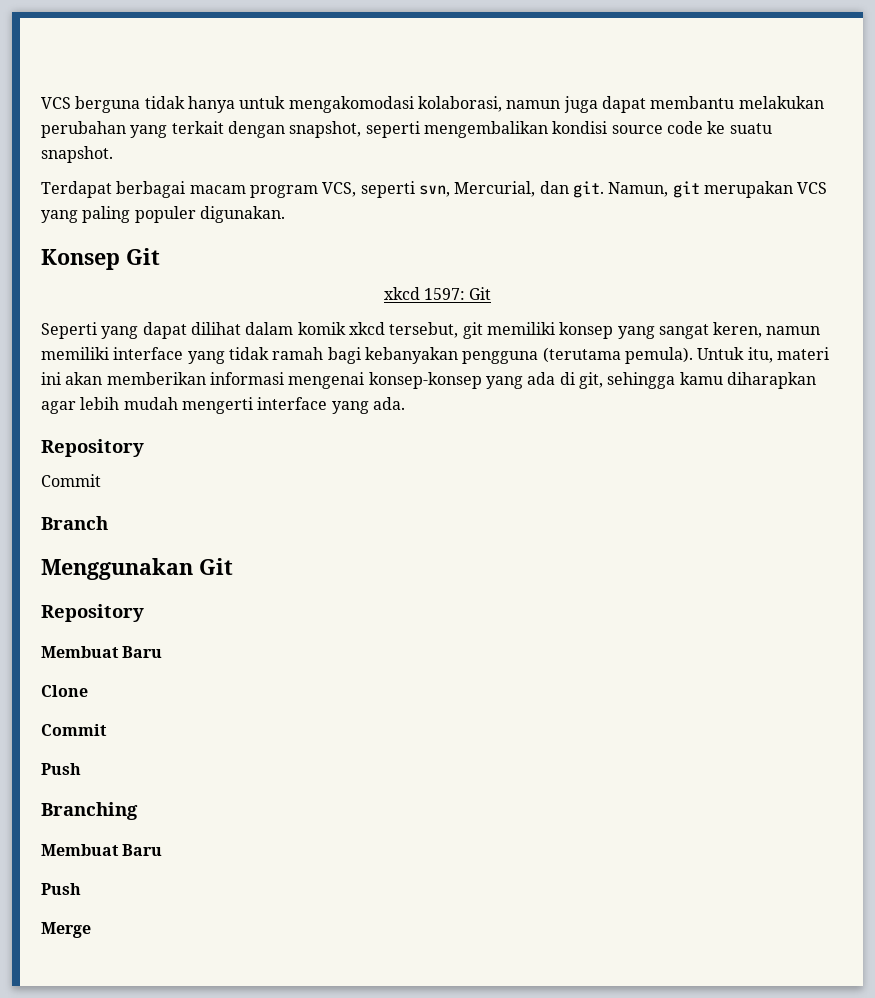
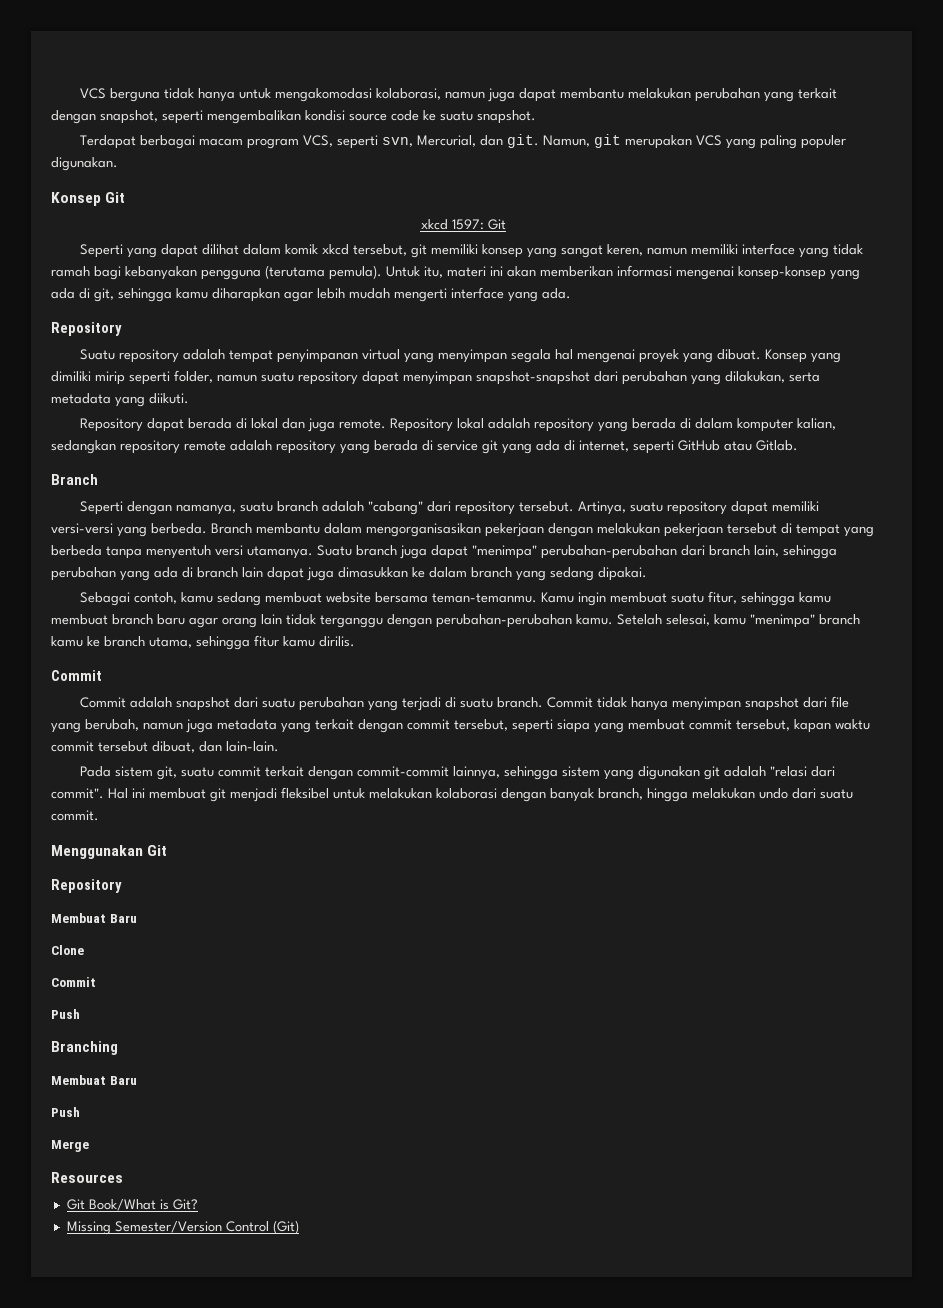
  Untuk itu, materi ini akan memberikan informasi mengenai konsep-konsep yang ada di git, sehingga kamu diharapkan agar lebih mudah mengerti interface yang ada.
  Repository
+ Suatu repository adalah tempat penyimpanan virtual yang menyimpan segala hal mengenai proyek yang dibuat. Konsep yang dimiliki mirip seperti folder, namun suatu repository dapat menyimpan snapshot-snapshot dari perubahan yang dilakukan, serta metadata yang diikuti.
+ Repository dapat berada di lokal dan juga remote. Repository lokal adalah repository yang berada di dalam komputer kalian, sedangkan repository remote adalah repository yang berada di service git yang ada di internet, seperti GitHub atau Gitlab.
+ Branch
+ Seperti dengan namanya, suatu branch adalah "cabang" dari repository tersebut. Artinya, suatu repository dapat memiliki versi-versi yang berbeda. Branch membantu dalam mengorganisasikan pekerjaan dengan melakukan pekerjaan tersebut di tempat yang berbeda tanpa menyentuh versi utamanya. Suatu branch juga dapat "menimpa" perubahan-perubahan dari branch lain, sehingga perubahan yang ada di branch lain dapat juga dimasukkan ke dalam branch yang sedang dipakai.
+ Sebagai contoh, kamu sedang membuat website bersama teman-temanmu. Kamu ingin membuat suatu fitur, sehingga kamu membuat branch baru agar orang lain tidak terganggu dengan perubahan-perubahan kamu. Setelah selesai, kamu "menimpa" branch kamu ke branch utama, sehingga fitur kamu dirilis.
  Commit
- Branch
+ Commit adalah snapshot dari suatu perubahan yang terjadi di suatu branch. Commit tidak hanya menyimpan snapshot dari file yang berubah, namun juga metadata yang terkait dengan commit tersebut, seperti siapa yang membuat commit tersebut, kapan waktu commit tersebut dibuat, dan lain-lain.
+ Pada sistem git, suatu commit terkait dengan commit-commit lainnya, sehingga sistem yang digunakan git adalah "relasi dari commit". Hal ini membuat git menjadi fleksibel untuk melakukan kolaborasi dengan banyak branch, hingga melakukan undo dari suatu commit.
+ Resources
+ Git Book/What is Git?
+ Missing Semester/Version Control (Git)

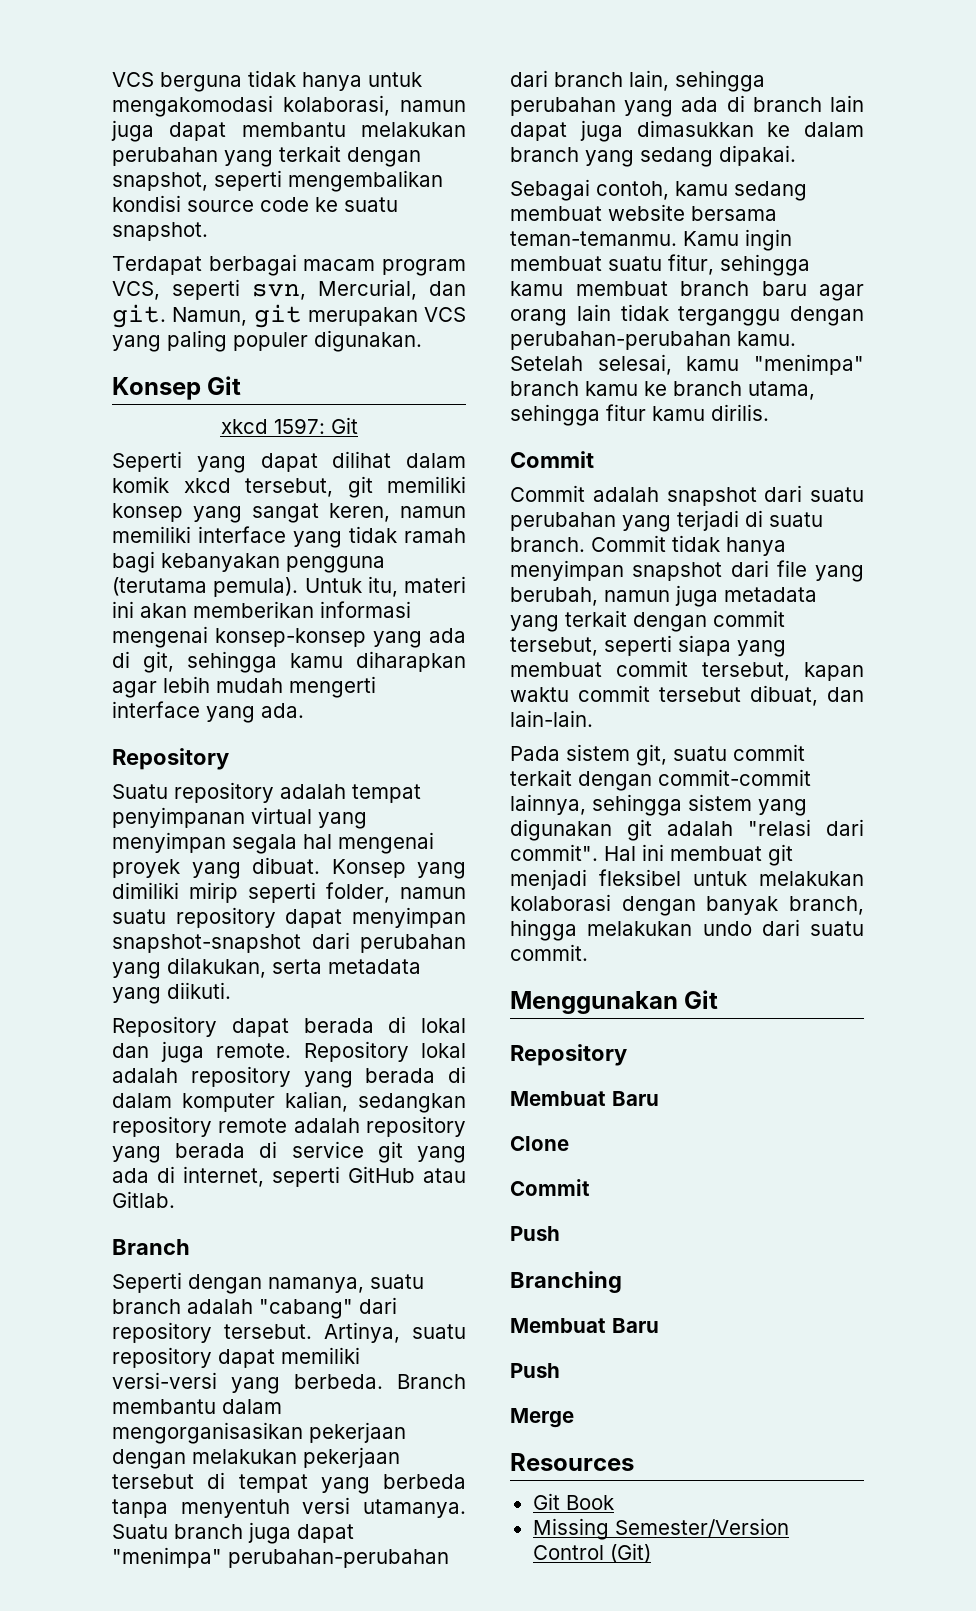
- Git Book/What is Git?
+ Git Book

